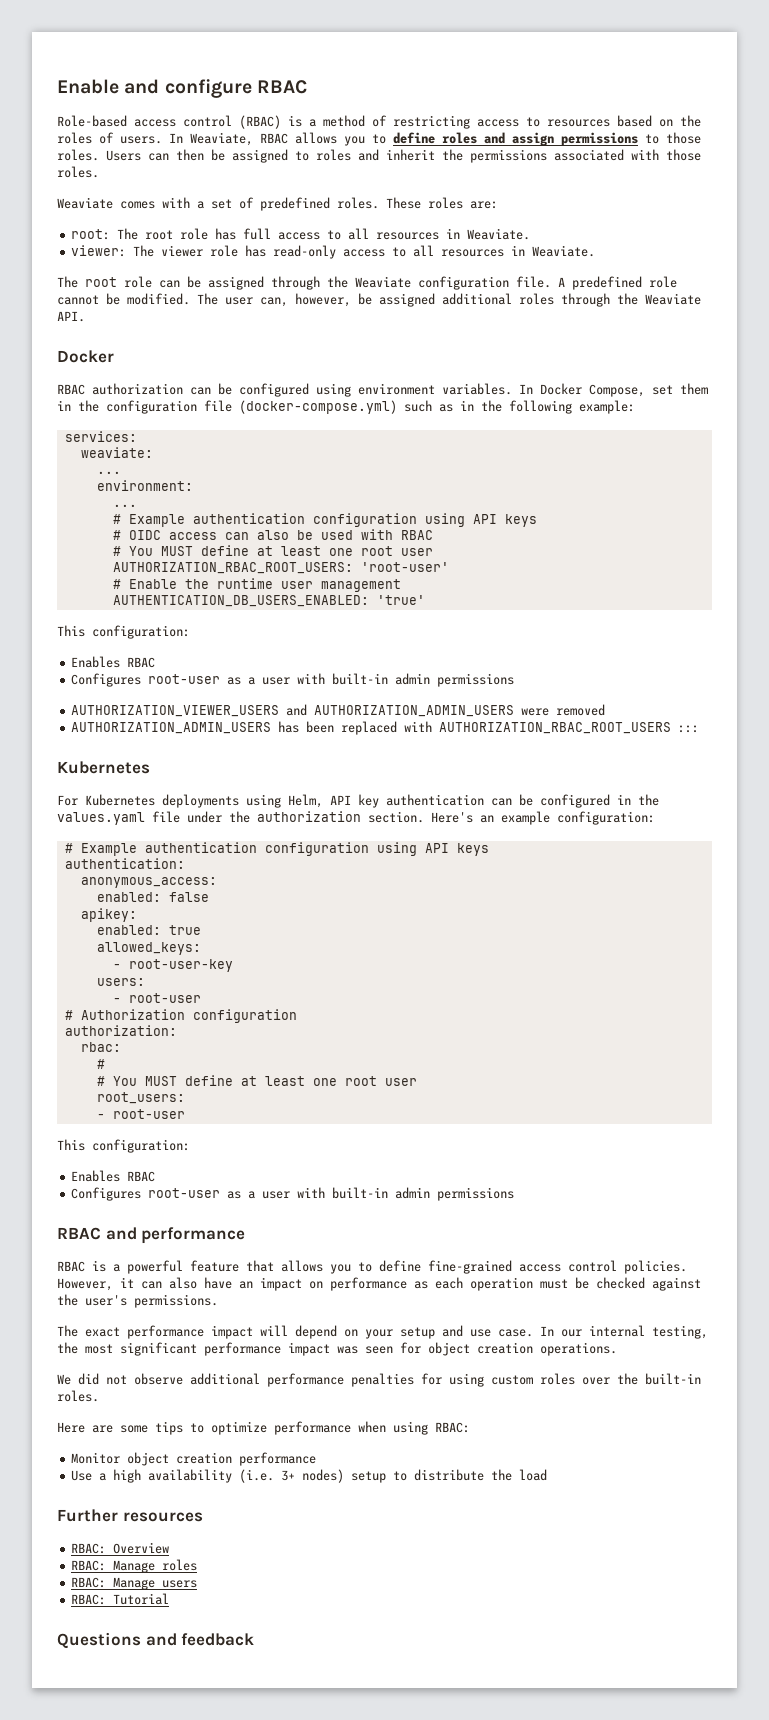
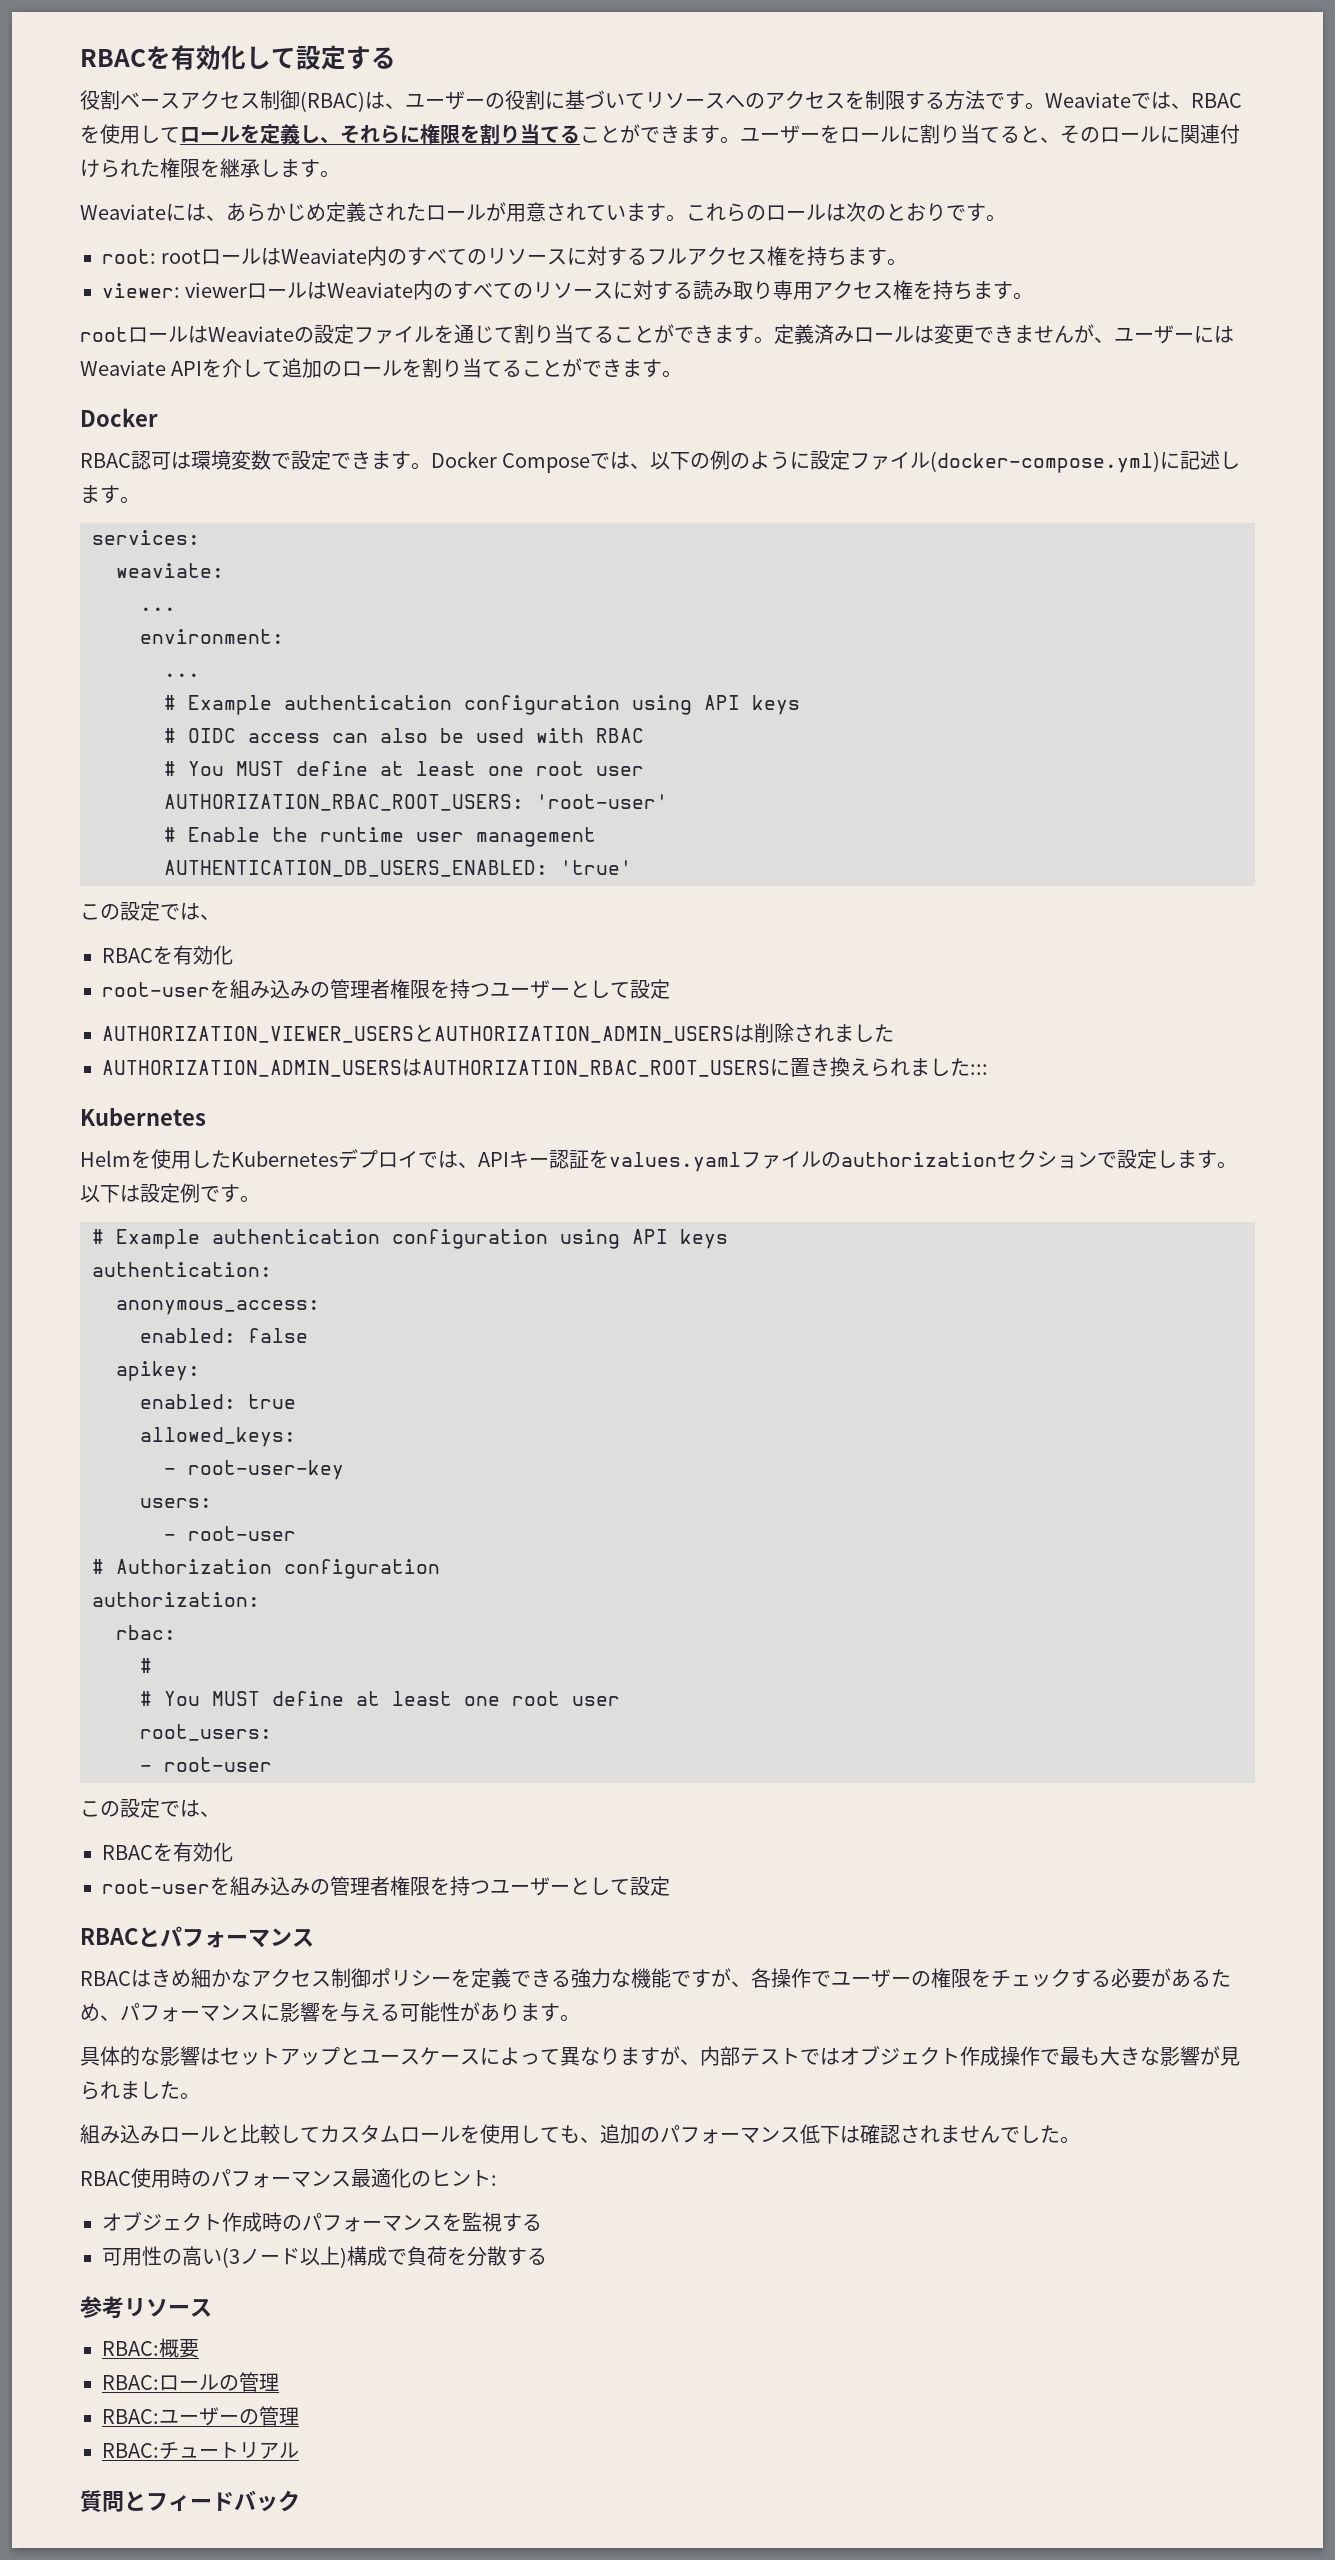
- Enable and configure RBAC
- Role-based access control (RBAC) is a method of restricting access to resources based on the roles of users. In Weaviate, RBAC allows you to define roles and assign permissions to those roles. Users can then be assigned to roles and inherit the permissions associated with those roles.
- Weaviate comes with a set of predefined roles. These roles are:
- root: The root role has full access to all resources in Weaviate.
- viewer: The viewer role has read-only access to all resources in Weaviate.
- The root role can be assigned through the Weaviate configuration file. A predefined role cannot be modified. The user can, however, be assigned additional roles through the Weaviate API.
+ RBACを有効化して設定する
+ 役割ベースアクセス制御(RBAC)は、ユーザーの役割に基づいてリソースへのアクセスを制限する方法です。Weaviateでは、RBACを使用してロールを定義し、それらに権限を割り当てることができます。ユーザーをロールに割り当てると、そのロールに関連付けられた権限を継承します。
+ Weaviateには、あらかじめ定義されたロールが用意されています。これらのロールは次のとおりです。
+ root: rootロールはWeaviate内のすべてのリソースに対するフルアクセス権を持ちます。
+ viewer: viewerロールはWeaviate内のすべてのリソースに対する読み取り専用アクセス権を持ちます。
+ rootロールはWeaviateの設定ファイルを通じて割り当てることができます。定義済みロールは変更できませんが、ユーザーにはWeaviate APIを介して追加のロールを割り当てることができます。
  Docker
- RBAC authorization can be configured using environment variables. In Docker Compose, set them in the configuration file (docker-compose.yml) such as in the following example:
+ RBAC認可は環境変数で設定できます。Docker Composeでは、以下の例のように設定ファイル(docker-compose.yml)に記述します。
  AUTHENTICATION_DB_USERS_ENABLED: 'true'
- This configuration:
- Enables RBAC
- Configures root-user as a user with built-in admin permissions
- AUTHORIZATION_VIEWER_USERS and AUTHORIZATION_ADMIN_USERS were removed
- AUTHORIZATION_ADMIN_USERS has been replaced with AUTHORIZATION_RBAC_ROOT_USERS :::
+ この設定では、
+ RBACを有効化
+ root-userを組み込みの管理者権限を持つユーザーとして設定
+ AUTHORIZATION_VIEWER_USERSとAUTHORIZATION_ADMIN_USERSは削除されました
+ AUTHORIZATION_ADMIN_USERSはAUTHORIZATION_RBAC_ROOT_USERSに置き換えられました:::
  Kubernetes
- For Kubernetes deployments using Helm, API key authentication can be configured in the values.yaml file under the authorization section. Here's an example configuration:
+ Helmを使用したKubernetesデプロイでは、APIキー認証をvalues.yamlファイルのauthorizationセクションで設定します。以下は設定例です。
  root_users:
  - root-user
- This configuration:
- Enables RBAC
- Configures root-user as a user with built-in admin permissions
- RBAC and performance
- RBAC is a powerful feature that allows you to define fine-grained access control policies. However, it can also have an impact on performance as each operation must be checked against the user's permissions.
- The exact performance impact will depend on your setup and use case. In our internal testing, the most significant performance impact was seen for object creation operations.
- We did not observe additional performance penalties for using custom roles over the built-in roles.
- Here are some tips to optimize performance when using RBAC:
- Monitor object creation performance
- Use a high availability (i.e. 3+ nodes) setup to distribute the load
- Further resources
- RBAC: Overview
- RBAC: Manage roles
- RBAC: Manage users
- RBAC: Tutorial
- Questions and feedback
+ この設定では、
+ RBACを有効化
+ root-userを組み込みの管理者権限を持つユーザーとして設定
+ RBACとパフォーマンス
+ RBACはきめ細かなアクセス制御ポリシーを定義できる強力な機能ですが、各操作でユーザーの権限をチェックする必要があるため、パフォーマンスに影響を与える可能性があります。
+ 具体的な影響はセットアップとユースケースによって異なりますが、内部テストではオブジェクト作成操作で最も大きな影響が見られました。
+ 組み込みロールと比較してカスタムロールを使用しても、追加のパフォーマンス低下は確認されませんでした。
+ RBAC使用時のパフォーマンス最適化のヒント:
+ オブジェクト作成時のパフォーマンスを監視する
+ 可用性の高い(3ノード以上)構成で負荷を分散する
+ 参考リソース
+ RBAC:概要
+ RBAC:ロールの管理
+ RBAC:ユーザーの管理
+ RBAC:チュートリアル
+ 質問とフィードバック

